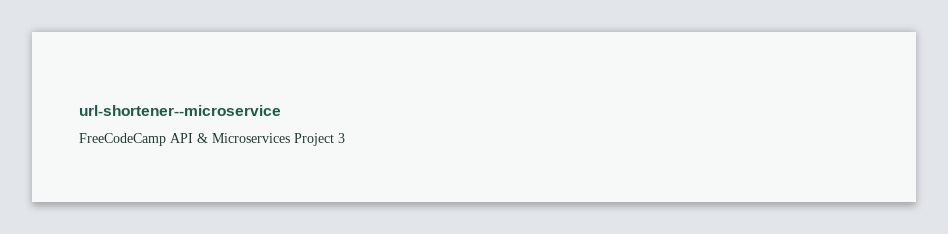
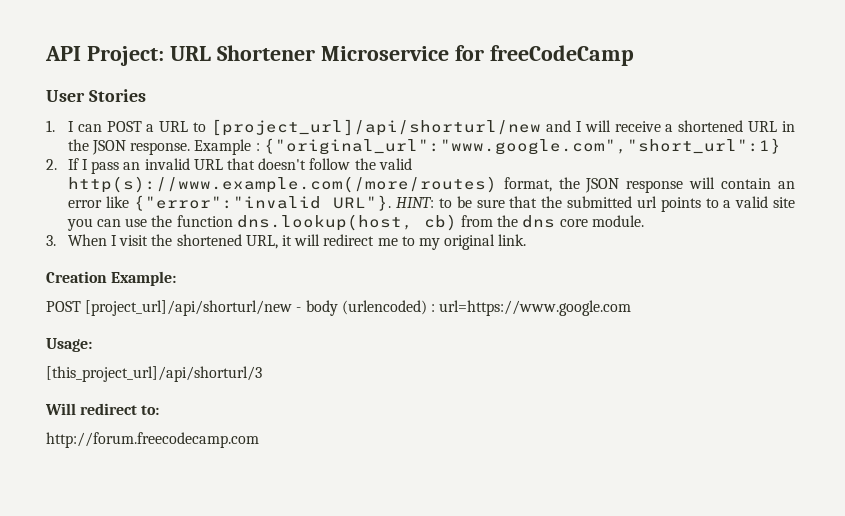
- url-shortener--microservice
- FreeCodeCamp API & Microservices Project 3
+ API Project: URL Shortener Microservice for freeCodeCamp
+ User Stories
+ 1. I can POST a URL to [project_url]/api/shorturl/new and I will receive a shortened URL in the JSON response. Example : {"original_url":"www.google.com","short_url":1}
+ 2. If I pass an invalid URL that doesn't follow the valid http(s)://www.example.com(/more/routes) format, the JSON response will contain an error like {"error":"invalid URL"}. HINT: to be sure that the submitted url points to a valid site you can use the function dns.lookup(host, cb) from the dns core module.
+ 3. When I visit the shortened URL, it will redirect me to my original link.
+ Creation Example:
+ POST [project_url]/api/shorturl/new - body (urlencoded) : url=https://www.google.com
+ Usage:
+ [this_project_url]/api/shorturl/3
+ Will redirect to:
+ http://forum.freecodecamp.com

